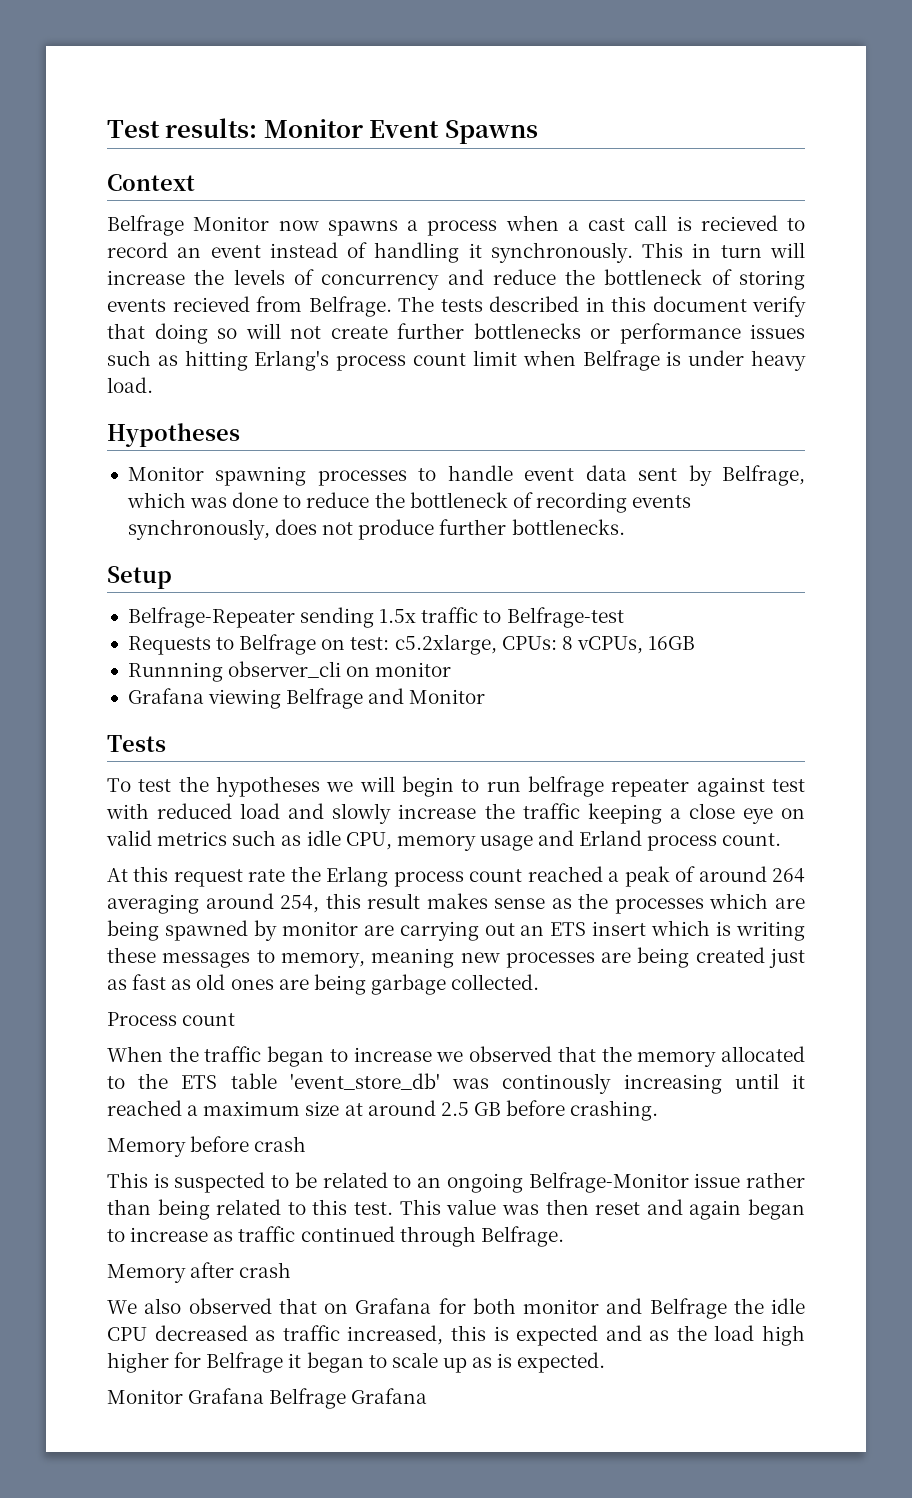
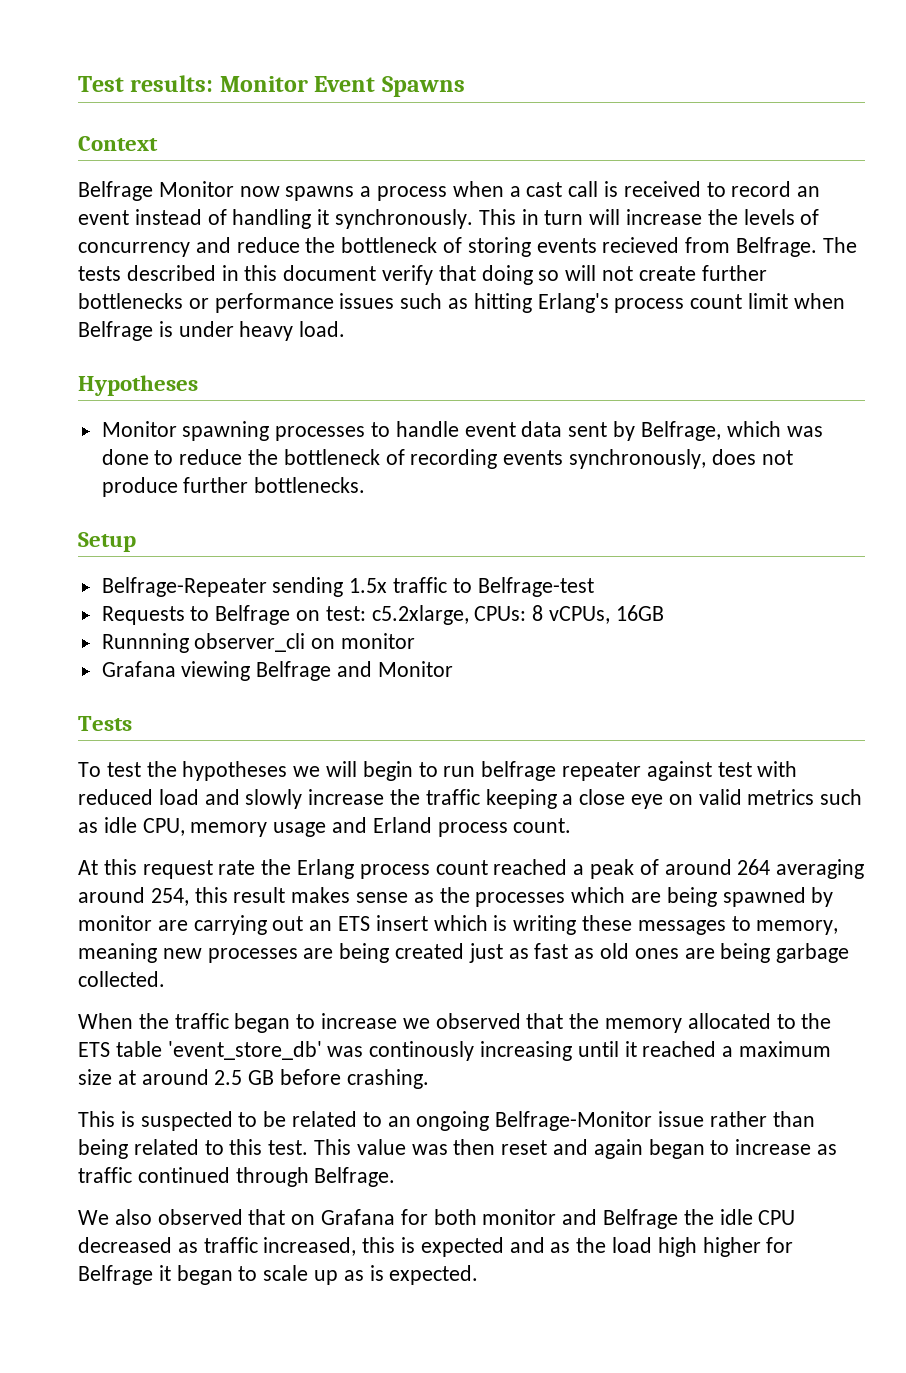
- Belfrage Monitor now spawns a process when a cast call is recieved to record an event instead of handling it synchronously.
+ Belfrage Monitor now spawns a process when a cast call is received to record an event instead of handling it synchronously.
- Process count
- Memory before crash
- Memory after crash
- Monitor Grafana Belfrage Grafana

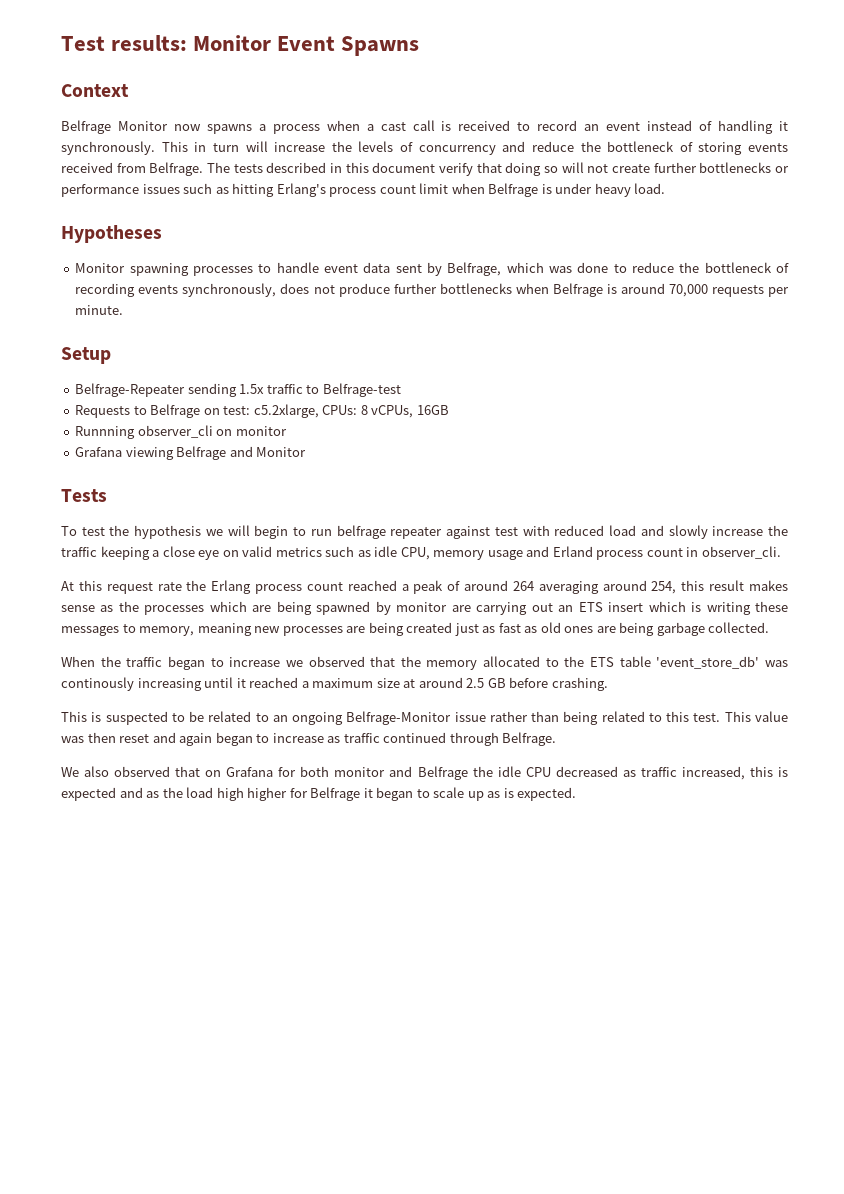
- This in turn will increase the levels of concurrency and reduce the bottleneck of storing events recieved from Belfrage.
+ This in turn will increase the levels of concurrency and reduce the bottleneck of storing events received from Belfrage.
- Monitor spawning processes to handle event data sent by Belfrage, which was done to reduce the bottleneck of recording events synchronously, does not produce further bottlenecks.
+ Monitor spawning processes to handle event data sent by Belfrage, which was done to reduce the bottleneck of recording events synchronously, does not produce further bottlenecks when Belfrage is around 70,000 requests per minute.
- To test the hypotheses we will begin to run belfrage repeater against test with reduced load and slowly increase the traffic keeping a close eye on valid metrics such as idle CPU, memory usage and Erland process count.
+ To test the hypothesis we will begin to run belfrage repeater against test with reduced load and slowly increase the traffic keeping a close eye on valid metrics such as idle CPU, memory usage and Erland process count in observer_cli.

